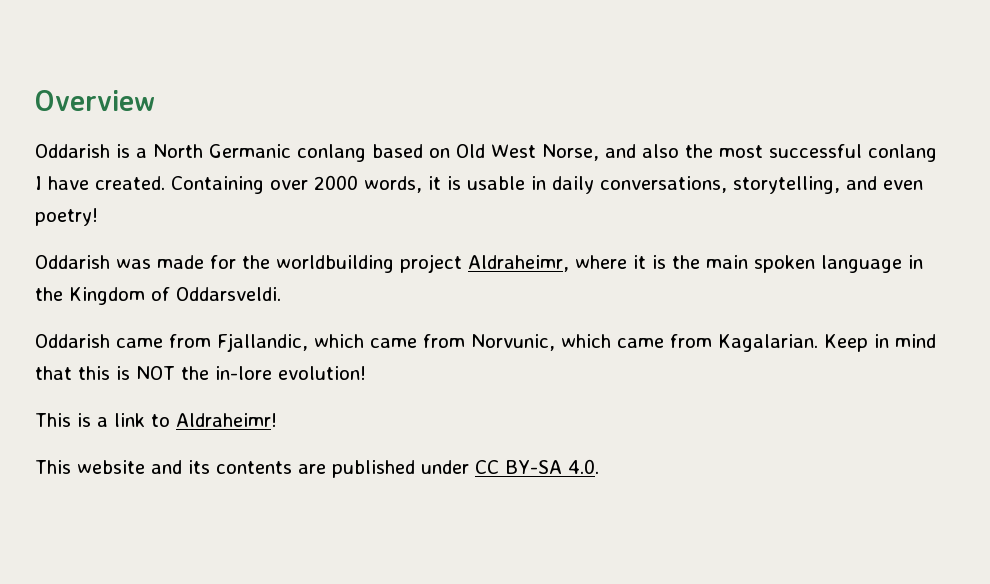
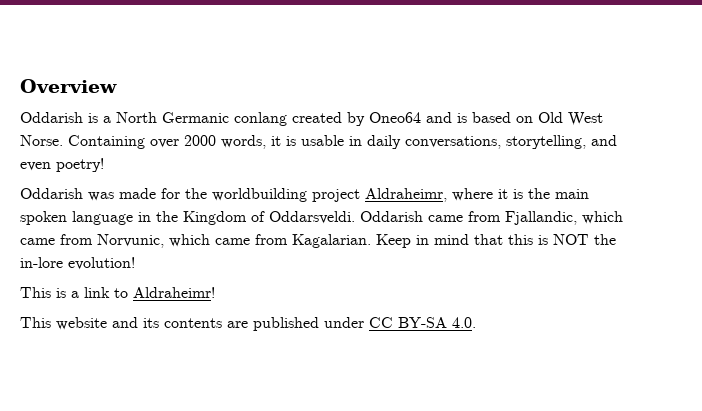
- Oddarish is a North Germanic conlang based on Old West Norse, and also the most successful conlang I have created.
+ Oddarish is a North Germanic conlang created by Oneo64 and is based on Old West Norse.
- Oddarish was made for the worldbuilding project Aldraheimr, where it is the main spoken language in the Kingdom of Oddarsveldi.
- Oddarish came from Fjallandic, which came from Norvunic, which came from Kagalarian.
+ Oddarish was made for the worldbuilding project Aldraheimr, where it is the main spoken language in the Kingdom of Oddarsveldi. Oddarish came from Fjallandic, which came from Norvunic, which came from Kagalarian.

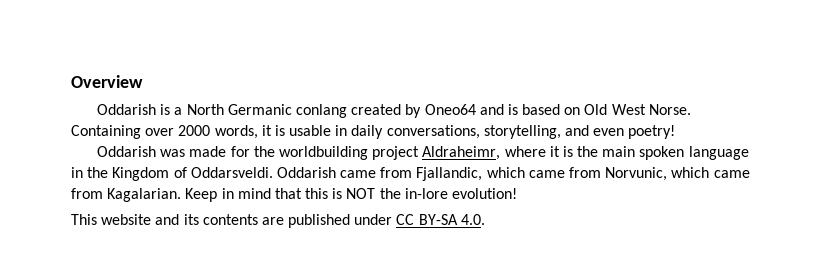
- This is a link to Aldraheimr!

